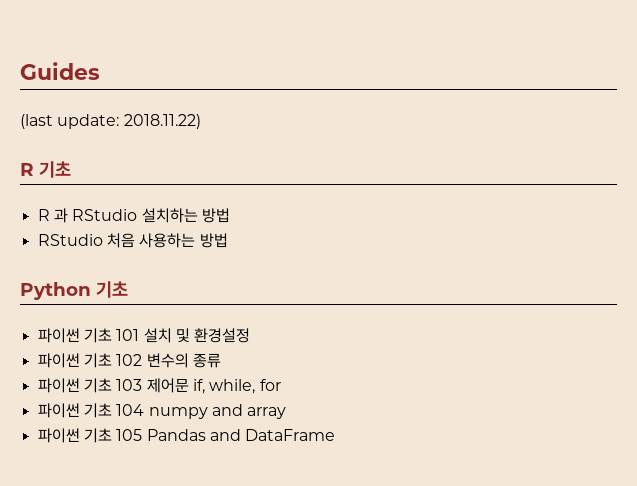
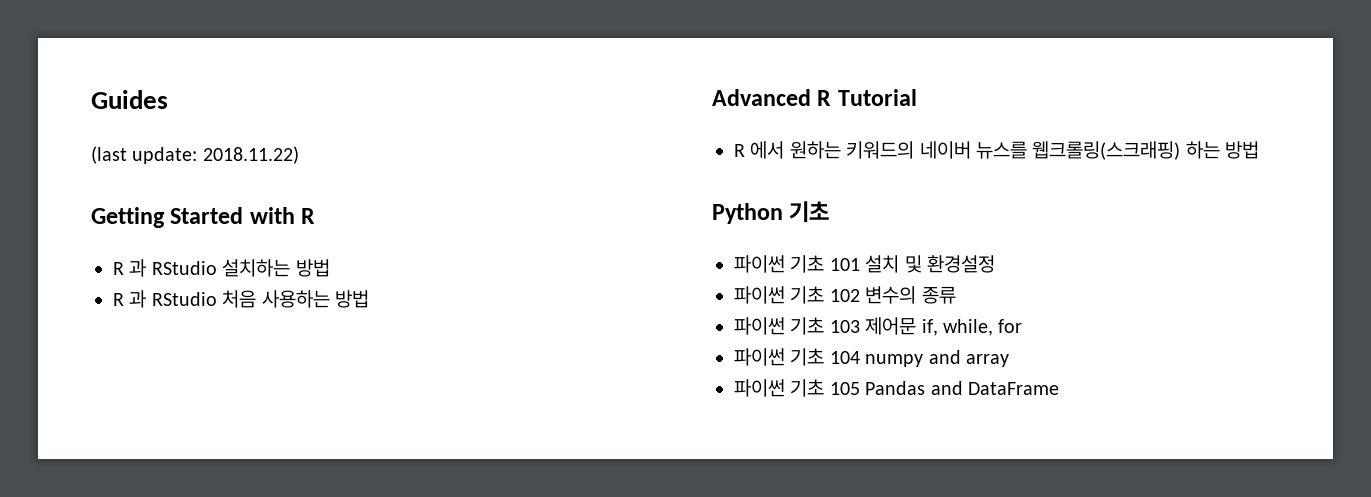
- R 기초
+ Getting Started with R
- RStudio 처음 사용하는 방법
+ R 과 RStudio 처음 사용하는 방법
+ Advanced R Tutorial
+ R 에서 원하는 키워드의 네이버 뉴스를 웹크롤링(스크래핑) 하는 방법

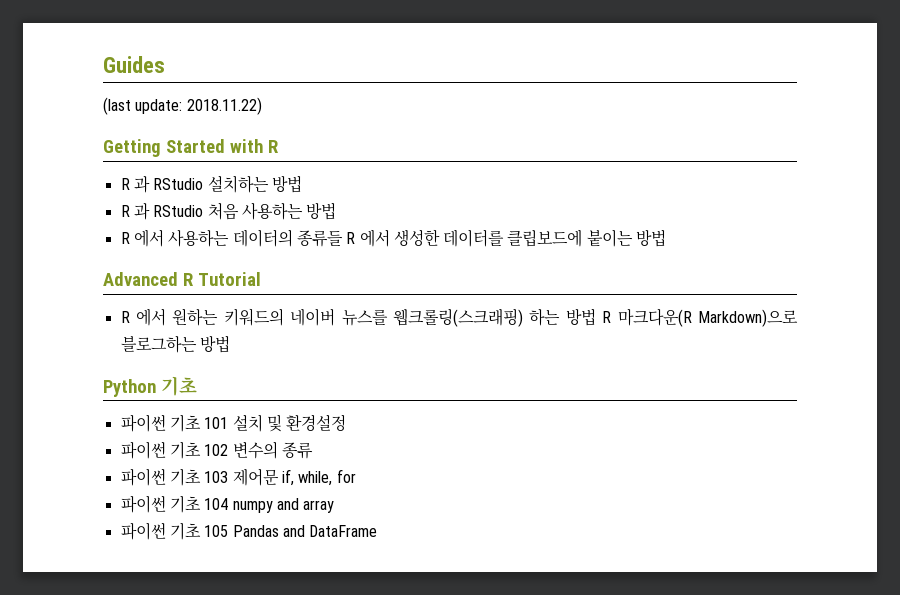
+ R 에서 사용하는 데이터의 종류들 R 에서 생성한 데이터를 클립보드에 붙이는 방법
- R 에서 원하는 키워드의 네이버 뉴스를 웹크롤링(스크래핑) 하는 방법
+ R 에서 원하는 키워드의 네이버 뉴스를 웹크롤링(스크래핑) 하는 방법 R 마크다운(R Markdown)으로 블로그하는 방법

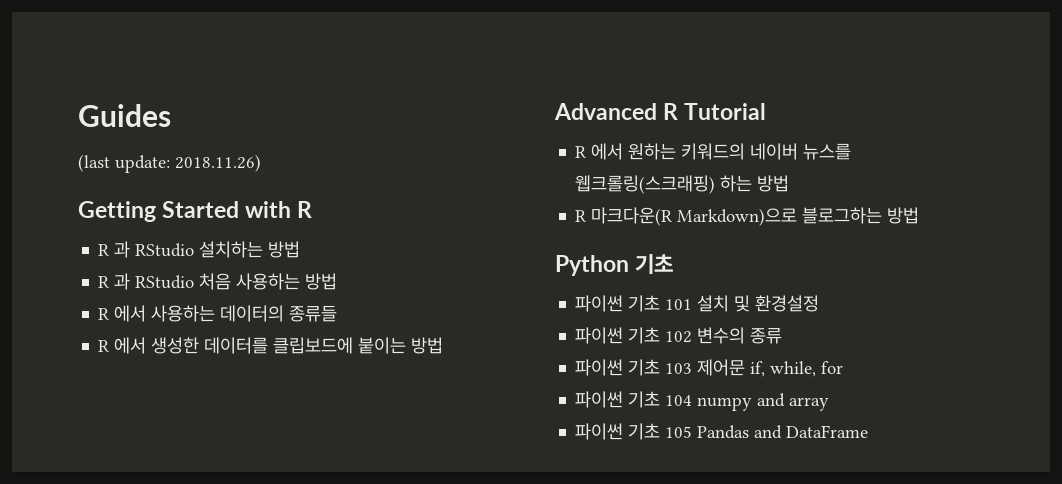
- (last update: 2018.11.22)
+ (last update: 2018.11.26)
- R 에서 사용하는 데이터의 종류들 R 에서 생성한 데이터를 클립보드에 붙이는 방법
+ R 에서 사용하는 데이터의 종류들
+ R 에서 생성한 데이터를 클립보드에 붙이는 방법
- R 에서 원하는 키워드의 네이버 뉴스를 웹크롤링(스크래핑) 하는 방법 R 마크다운(R Markdown)으로 블로그하는 방법
+ R 에서 원하는 키워드의 네이버 뉴스를 웹크롤링(스크래핑) 하는 방법
+ R 마크다운(R Markdown)으로 블로그하는 방법

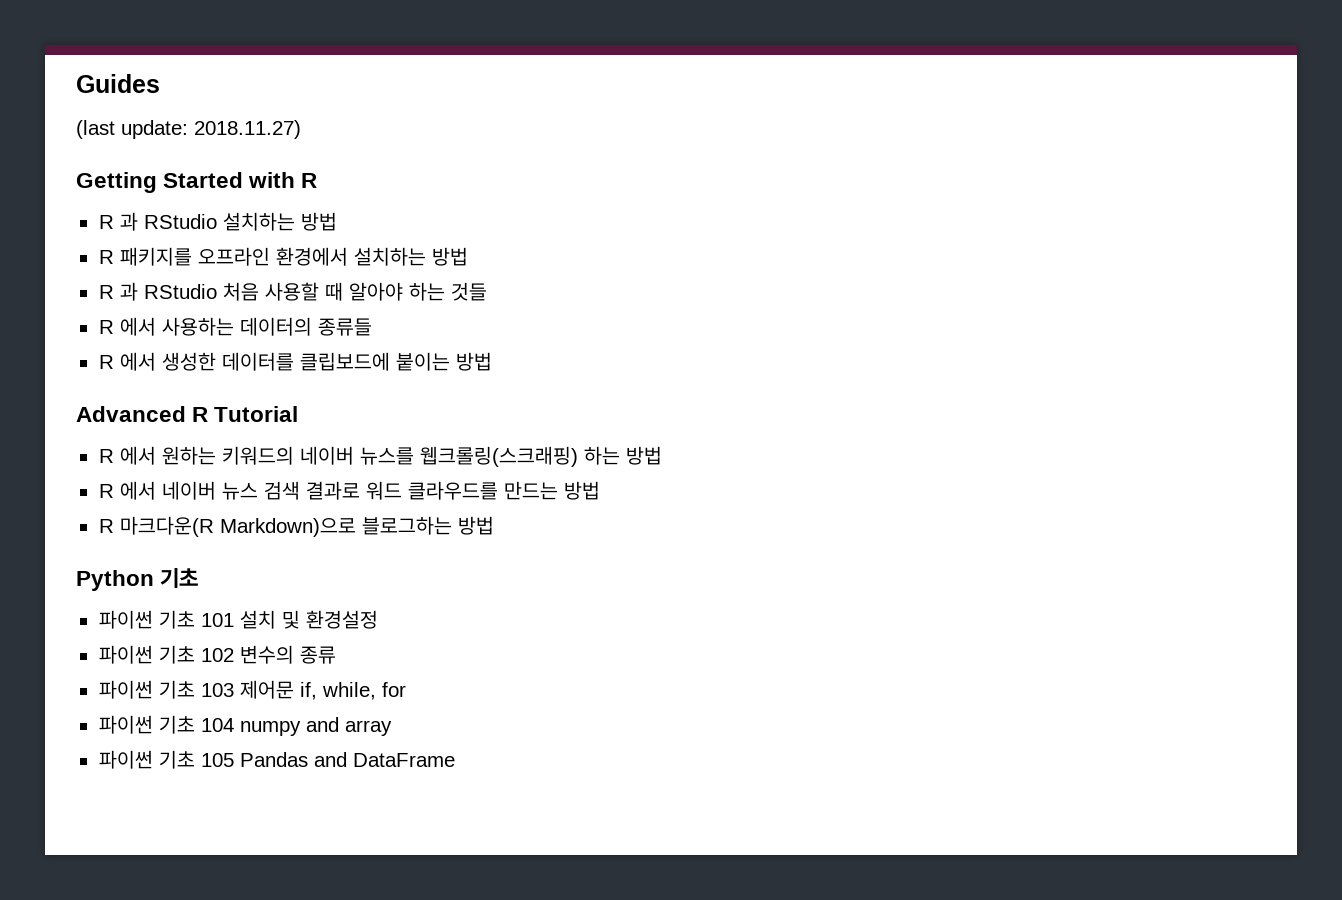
- (last update: 2018.11.26)
+ (last update: 2018.11.27)
+ R 패키지를 오프라인 환경에서 설치하는 방법
- R 과 RStudio 처음 사용하는 방법
+ R 과 RStudio 처음 사용할 때 알아야 하는 것들
+ R 에서 네이버 뉴스 검색 결과로 워드 클라우드를 만드는 방법

